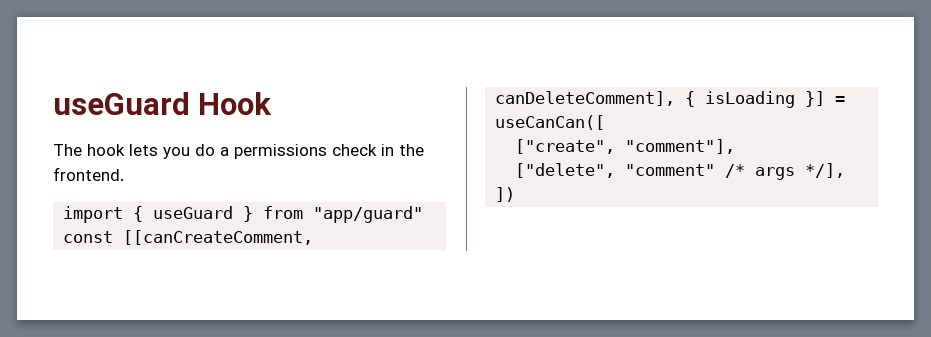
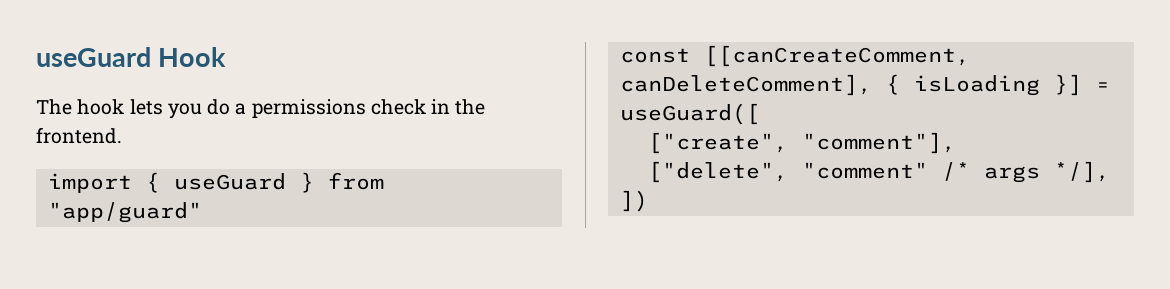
- const [[canCreateComment, canDeleteComment], { isLoading }] = useCanCan([
+ const [[canCreateComment, canDeleteComment], { isLoading }] = useGuard([

